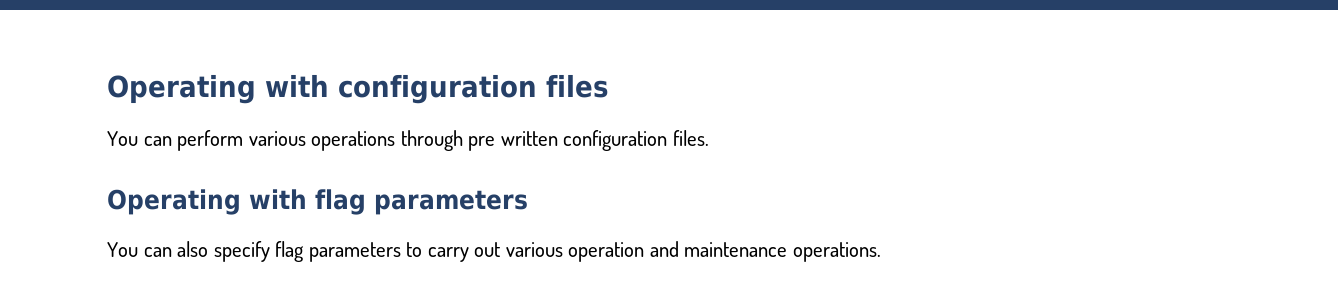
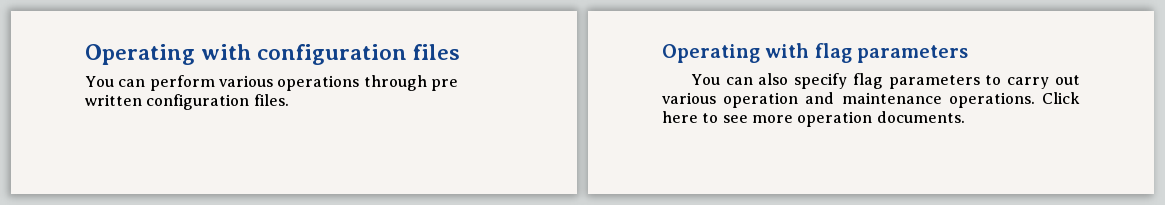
+ Click here to see more operation documents.

